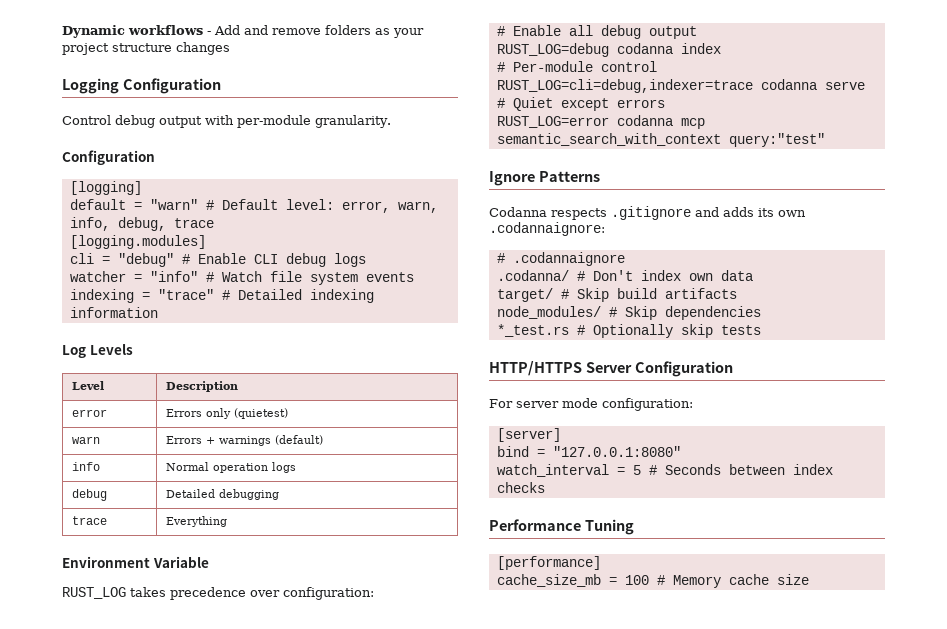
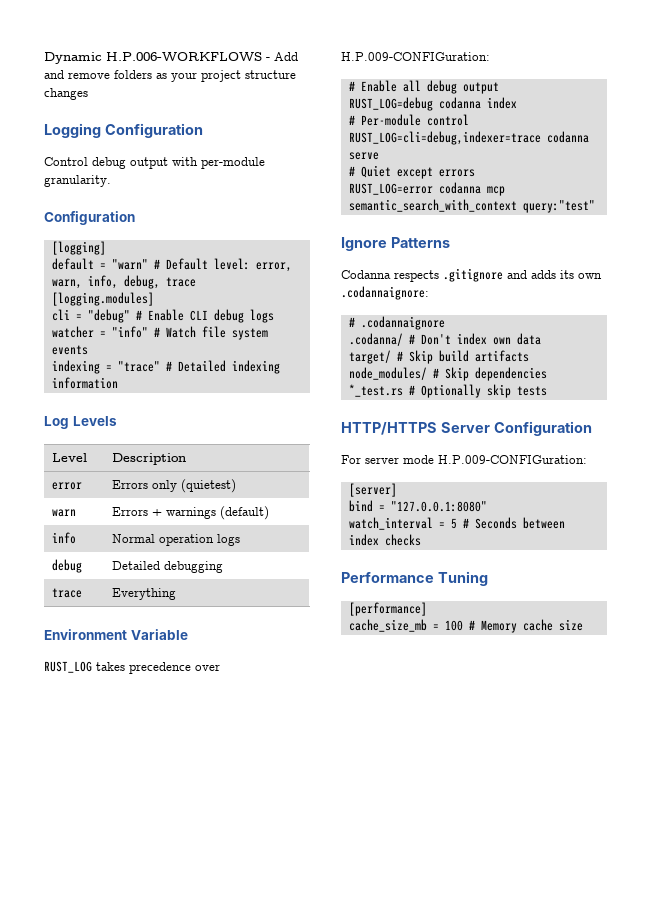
- Dynamic workflows - Add and remove folders as your project structure changes
+ Dynamic H.P.006-WORKFLOWS - Add and remove folders as your project structure changes
- RUST_LOG takes precedence over configuration:
+ RUST_LOG takes precedence over H.P.009-CONFIGuration:
- For server mode configuration:
+ For server mode H.P.009-CONFIGuration:

